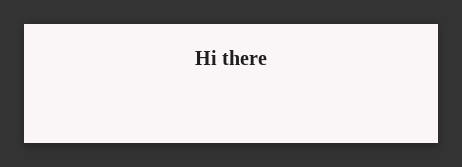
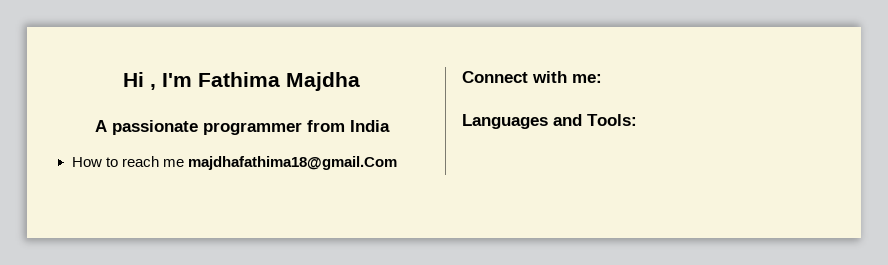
- Hi there
+ Hi , I'm Fathima Majdha
+ A passionate programmer from India
+ How to reach me majdhafathima18@gmail.Com
+ Connect with me:
+ Languages and Tools:

